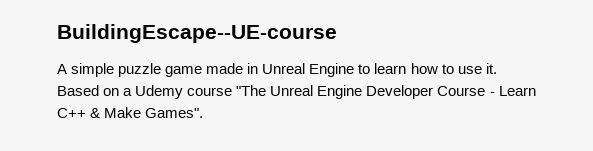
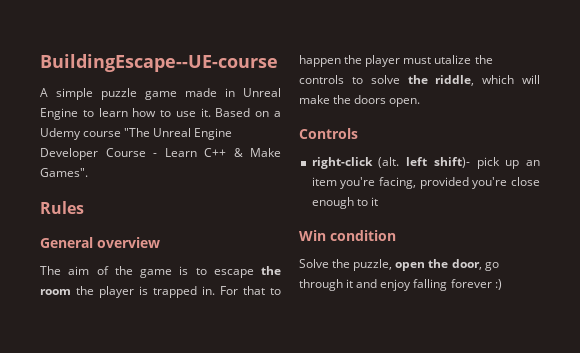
+ Rules
+ General overview
+ The aim of the game is to escape the room the player is trapped in. For that to happen the player must utalize the controls to solve the riddle, which will make the doors open.
+ Controls
+ right-click (alt. left shift)- pick up an item you're facing, provided you're close enough to it
+ Win condition
+ Solve the puzzle, open the door, go through it and enjoy falling forever :)

